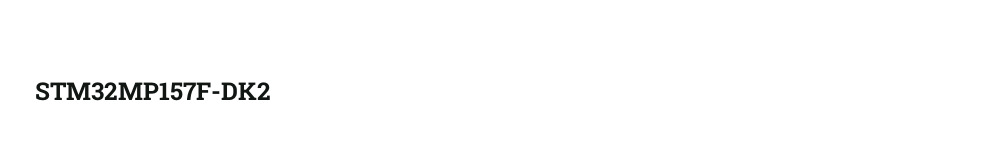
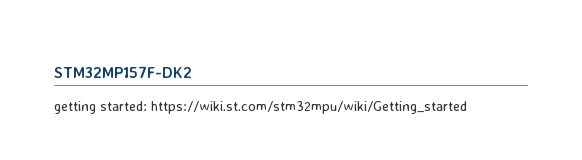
+ getting started: https://wiki.st.com/stm32mpu/wiki/Getting_started

